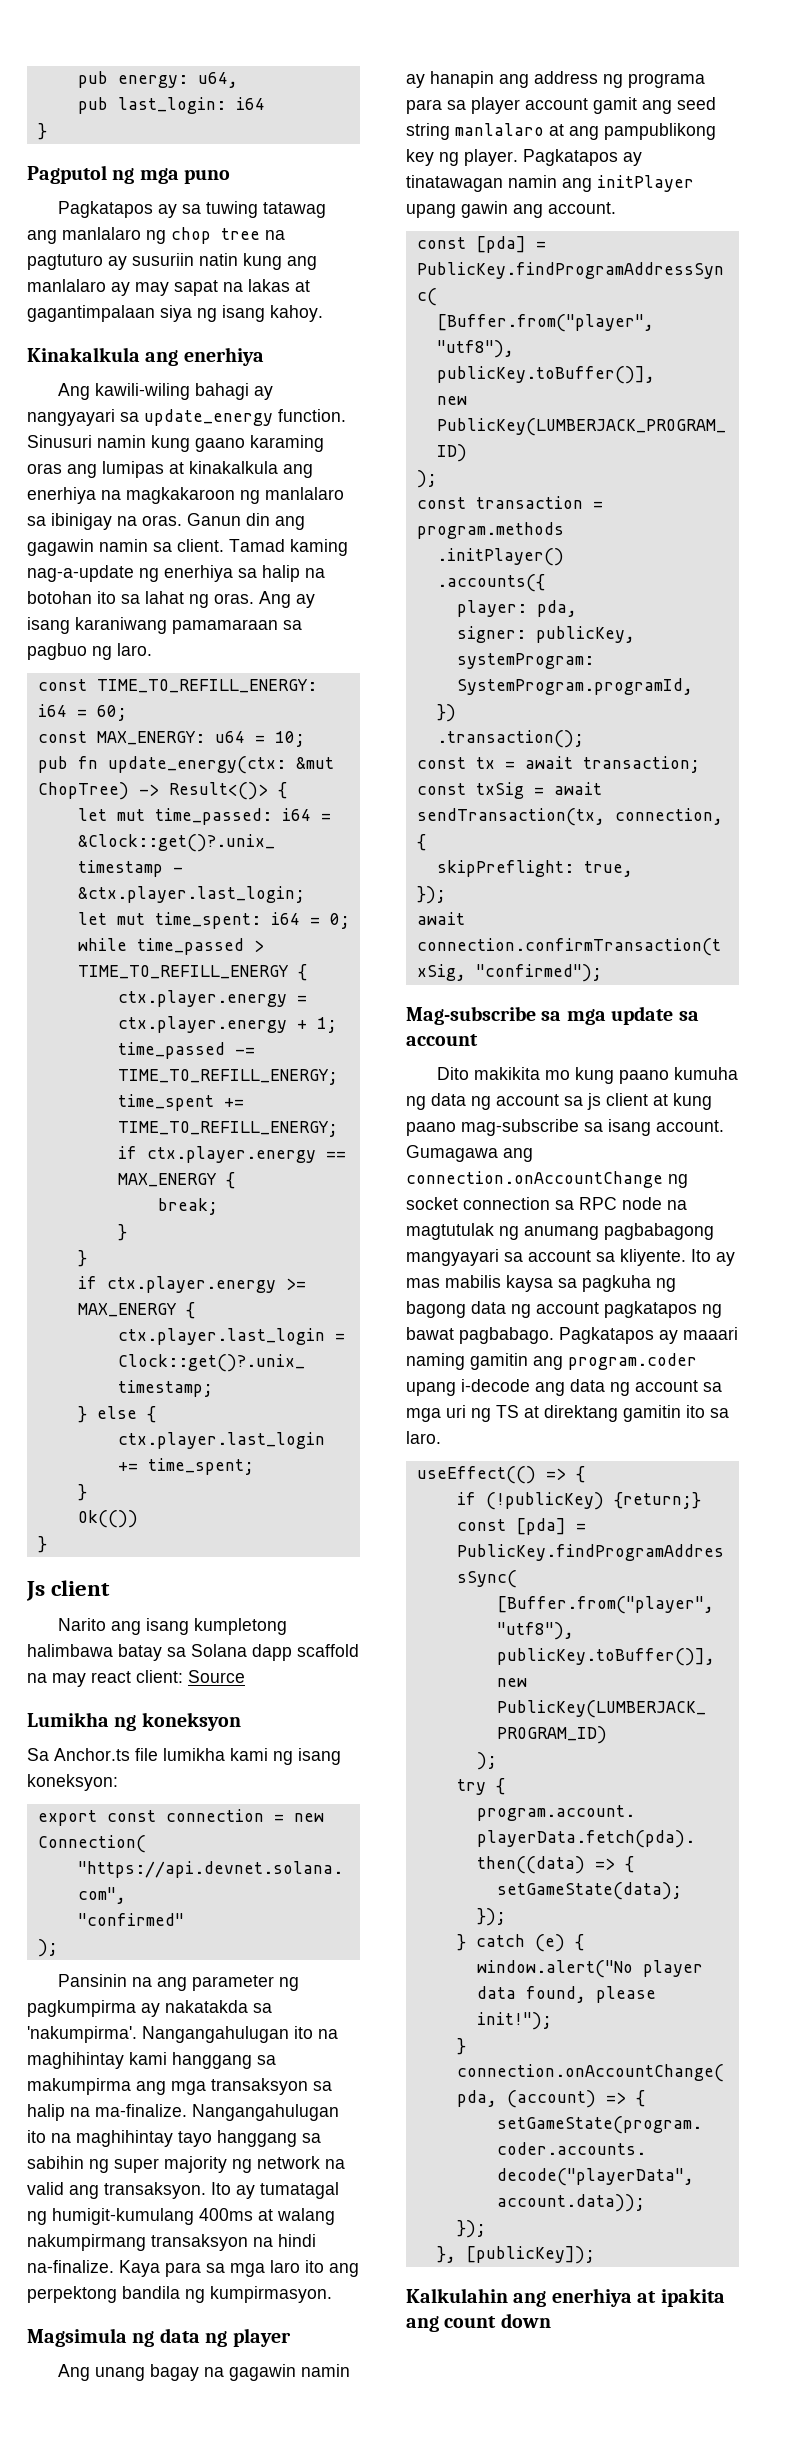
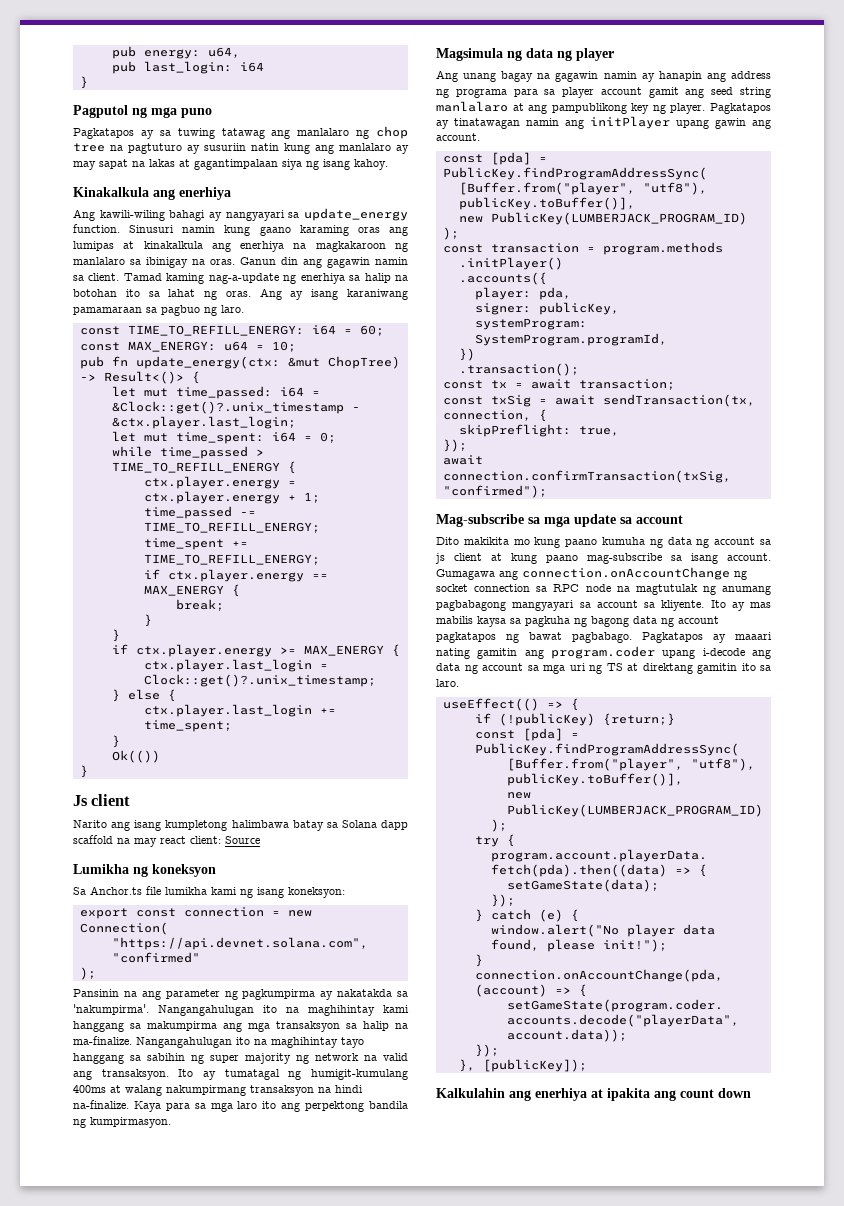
- Pagkatapos ay maaari naming gamitin ang program.coder upang i-decode ang data ng account sa mga uri ng TS at direktang gamitin ito sa laro.
+ Pagkatapos ay maaari nating gamitin ang program.coder upang i-decode ang data ng account sa mga uri ng TS at direktang gamitin ito sa laro.

